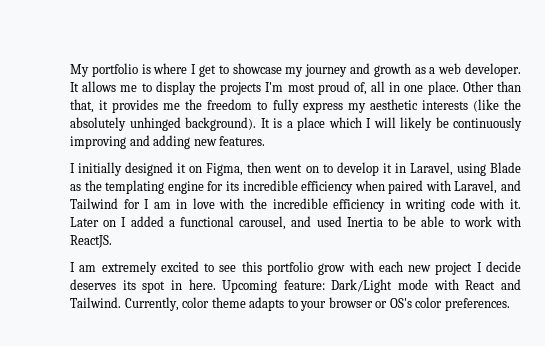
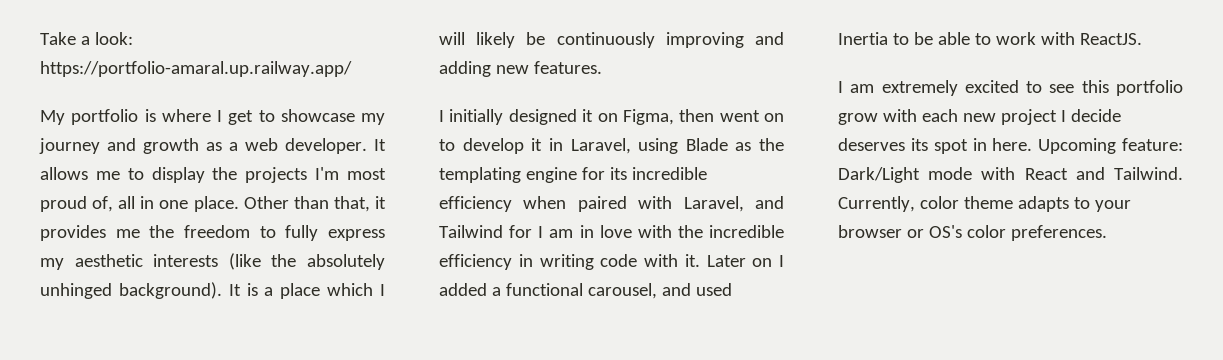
+ Take a look: https://portfolio-amaral.up.railway.app/

